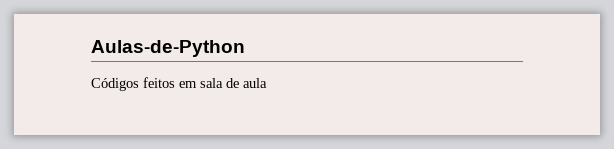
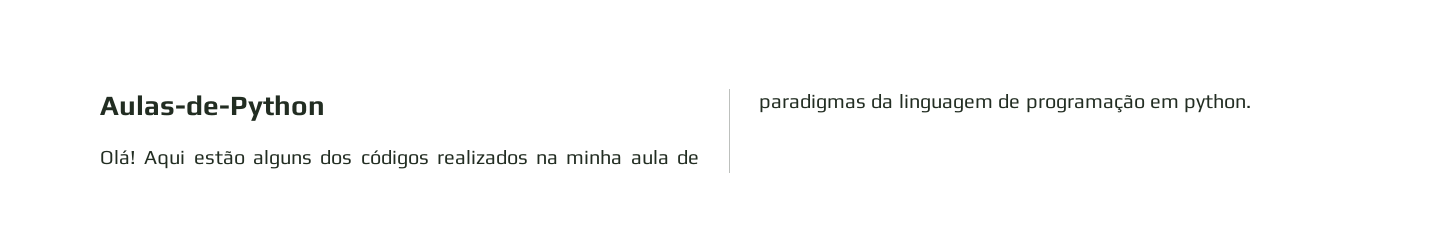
- Códigos feitos em sala de aula
+ Olá! Aqui estão alguns dos códigos realizados na minha aula de paradigmas da linguagem de programação em python.

